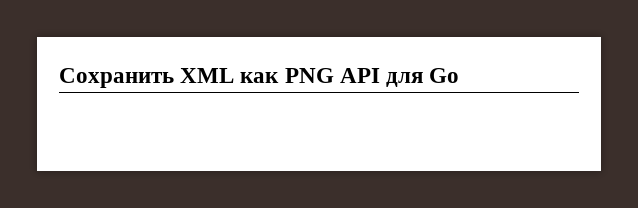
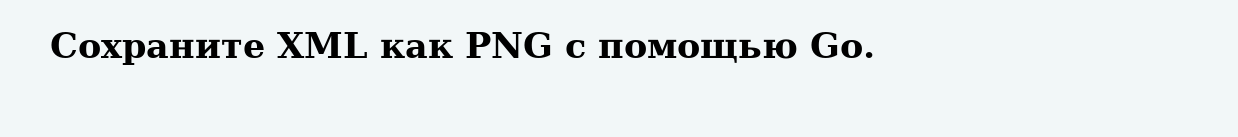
- Сохранить XML как PNG API для Go
+ Сохраните XML как PNG с помощью Go.

